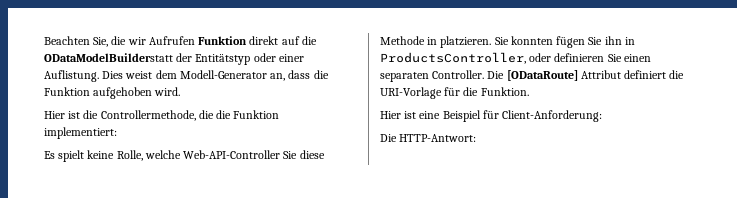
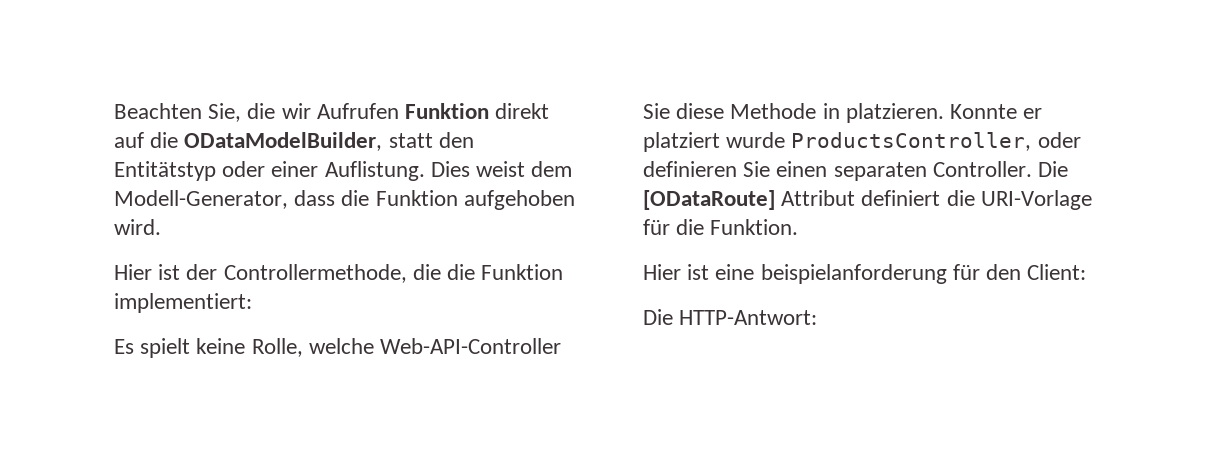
- Beachten Sie, die wir Aufrufen Funktion direkt auf die ODataModelBuilderstatt der Entitätstyp oder einer Auflistung.
+ Beachten Sie, die wir Aufrufen Funktion direkt auf die ODataModelBuilder, statt den Entitätstyp oder einer Auflistung.
- Dies weist dem Modell-Generator an, dass die Funktion aufgehoben wird.
+ Dies weist dem Modell-Generator, dass die Funktion aufgehoben wird.
- Hier ist die Controllermethode, die die Funktion implementiert:
+ Hier ist der Controllermethode, die die Funktion implementiert:
- Sie konnten fügen Sie ihn in ProductsController, oder definieren Sie einen separaten Controller.
+ Konnte er platziert wurde ProductsController, oder definieren Sie einen separaten Controller.
- Hier ist eine Beispiel für Client-Anforderung:
+ Hier ist eine beispielanforderung für den Client:

